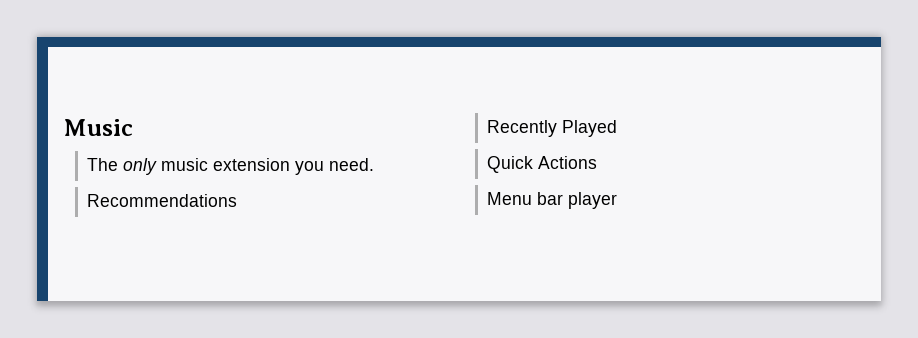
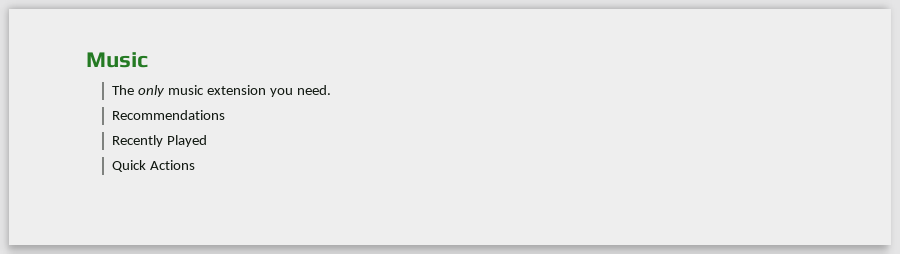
- Menu bar player

